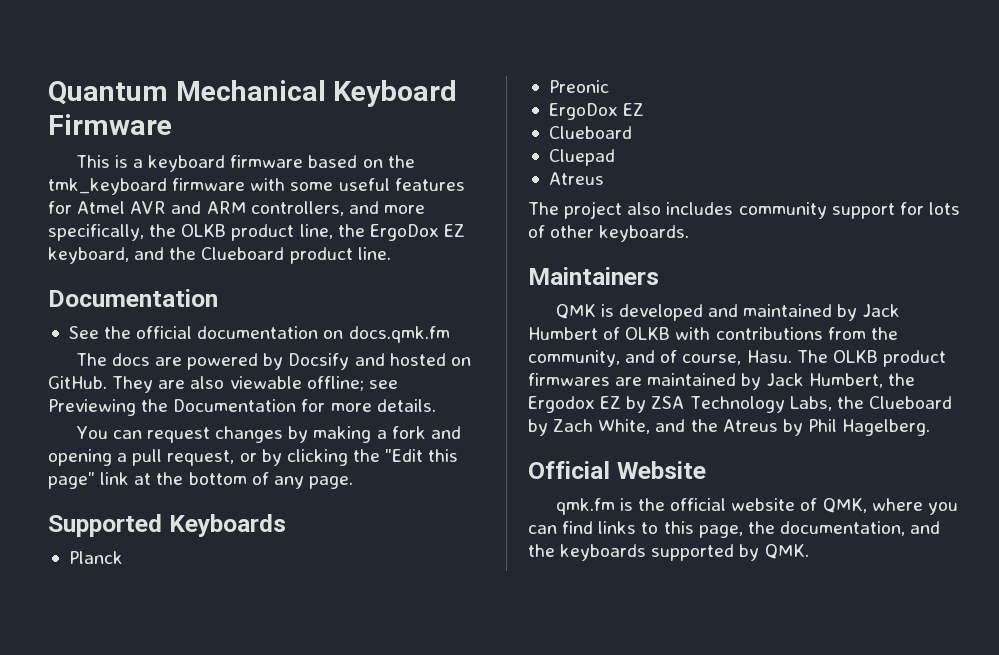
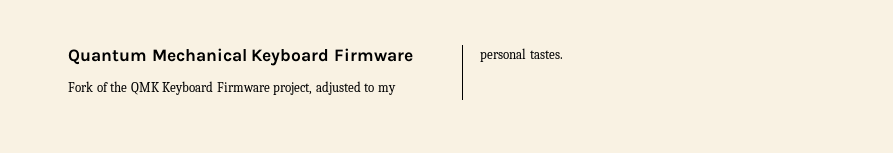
- This is a keyboard firmware based on the tmk_keyboard firmware with some useful features for Atmel AVR and ARM controllers, and more specifically, the OLKB product line, the ErgoDox EZ keyboard, and the Clueboard product line.
- Documentation
- See the official documentation on docs.qmk.fm
- The docs are powered by Docsify and hosted on GitHub. They are also viewable offline; see Previewing the Documentation for more details.
- You can request changes by making a fork and opening a pull request, or by clicking the "Edit this page" link at the bottom of any page.
- Supported Keyboards
- Planck
- Preonic
- ErgoDox EZ
- Clueboard
- Cluepad
- Atreus
- The project also includes community support for lots of other keyboards.
- Maintainers
- QMK is developed and maintained by Jack Humbert of OLKB with contributions from the community, and of course, Hasu. The OLKB product firmwares are maintained by Jack Humbert, the Ergodox EZ by ZSA Technology Labs, the Clueboard by Zach White, and the Atreus by Phil Hagelberg.
- Official Website
- qmk.fm is the official website of QMK, where you can find links to this page, the documentation, and the keyboards supported by QMK.
+ Fork of the QMK Keyboard Firmware project, adjusted to my personal tastes.

